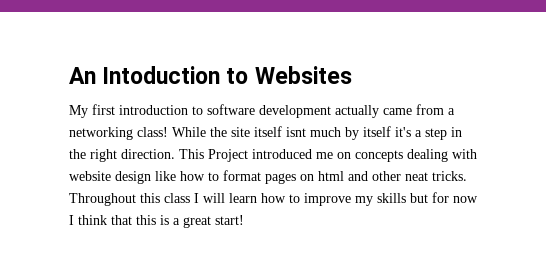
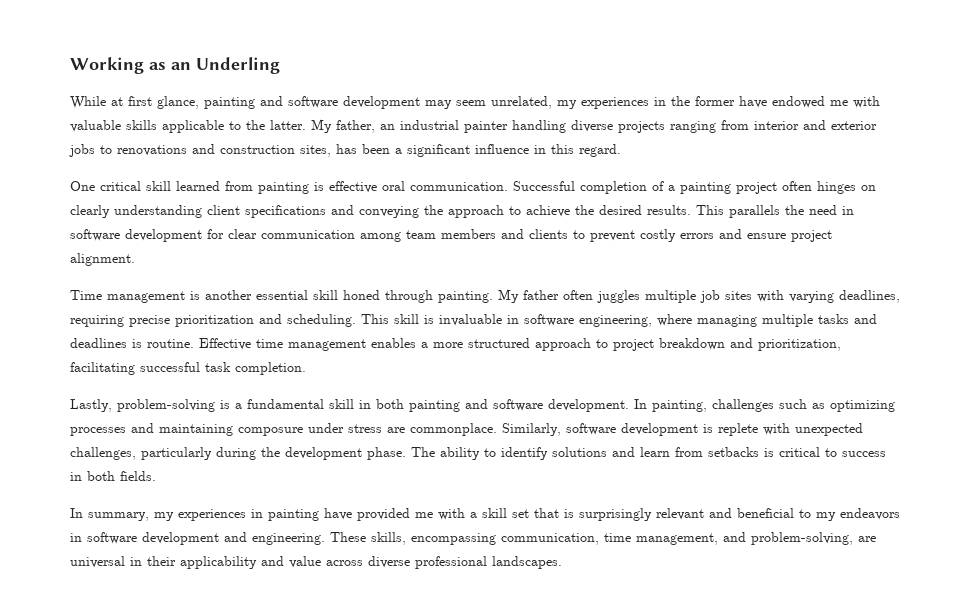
- An Intoduction to Websites
- My first introduction to software development actually came from a networking class! While the site itself isnt much by itself it's a step in the right direction. This Project introduced me on concepts dealing with website design like how to format pages on html and other neat tricks. Throughout this class I will learn how to improve my skills but for now I think that this is a great start!
+ Working as an Underling
+ While at first glance, painting and software development may seem unrelated, my experiences in the former have endowed me with valuable skills applicable to the latter. My father, an industrial painter handling diverse projects ranging from interior and exterior jobs to renovations and construction sites, has been a significant influence in this regard.
+ One critical skill learned from painting is effective oral communication. Successful completion of a painting project often hinges on clearly understanding client specifications and conveying the approach to achieve the desired results. This parallels the need in software development for clear communication among team members and clients to prevent costly errors and ensure project alignment.
+ Time management is another essential skill honed through painting. My father often juggles multiple job sites with varying deadlines, requiring precise prioritization and scheduling. This skill is invaluable in software engineering, where managing multiple tasks and deadlines is routine. Effective time management enables a more structured approach to project breakdown and prioritization, facilitating successful task completion.
+ Lastly, problem-solving is a fundamental skill in both painting and software development. In painting, challenges such as optimizing processes and maintaining composure under stress are commonplace. Similarly, software development is replete with unexpected challenges, particularly during the development phase. The ability to identify solutions and learn from setbacks is critical to success in both fields.
+ In summary, my experiences in painting have provided me with a skill set that is surprisingly relevant and beneficial to my endeavors in software development and engineering. These skills, encompassing communication, time management, and problem-solving, are universal in their applicability and value across diverse professional landscapes.

